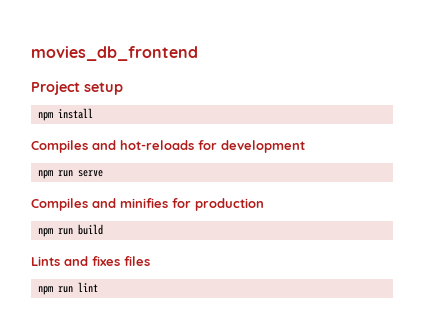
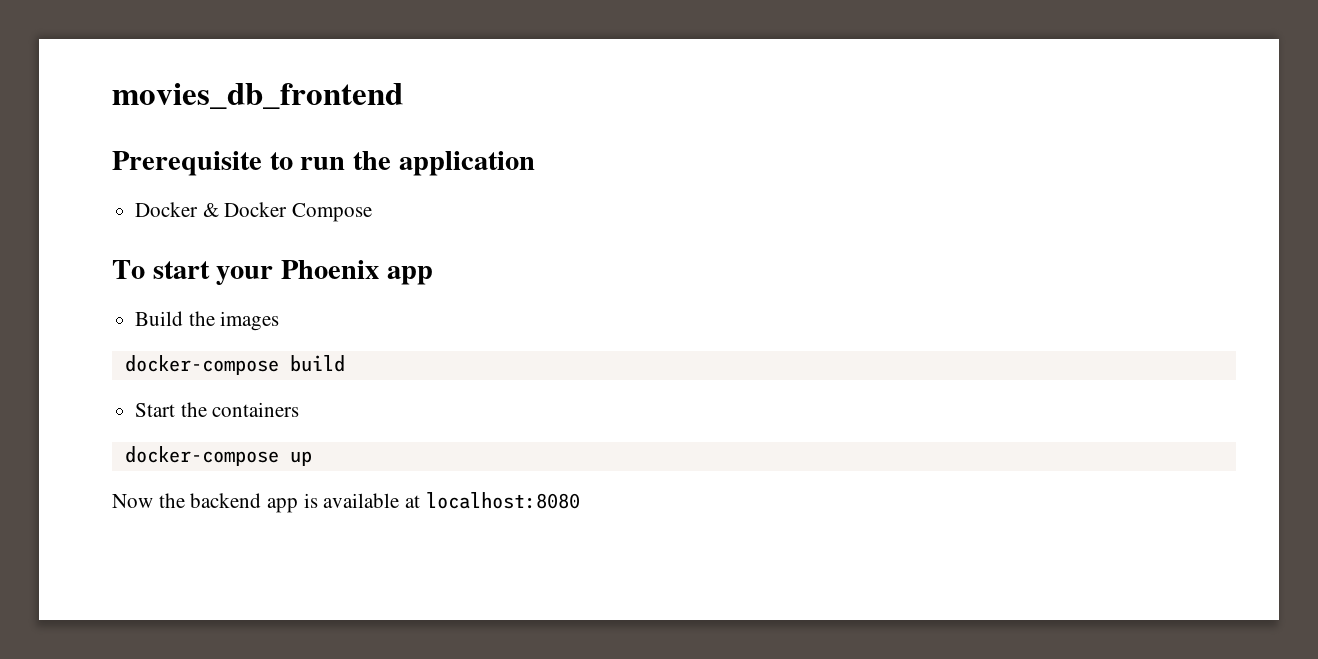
- Project setup
- npm install
- Compiles and hot-reloads for development
- npm run serve
- Compiles and minifies for production
- npm run build
- Lints and fixes files
- npm run lint
+ Prerequisite to run the application
+ Docker & Docker Compose
+ To start your Phoenix app
+ Build the images
+ docker-compose build
+ Start the containers
+ docker-compose up
+ Now the backend app is available at localhost:8080

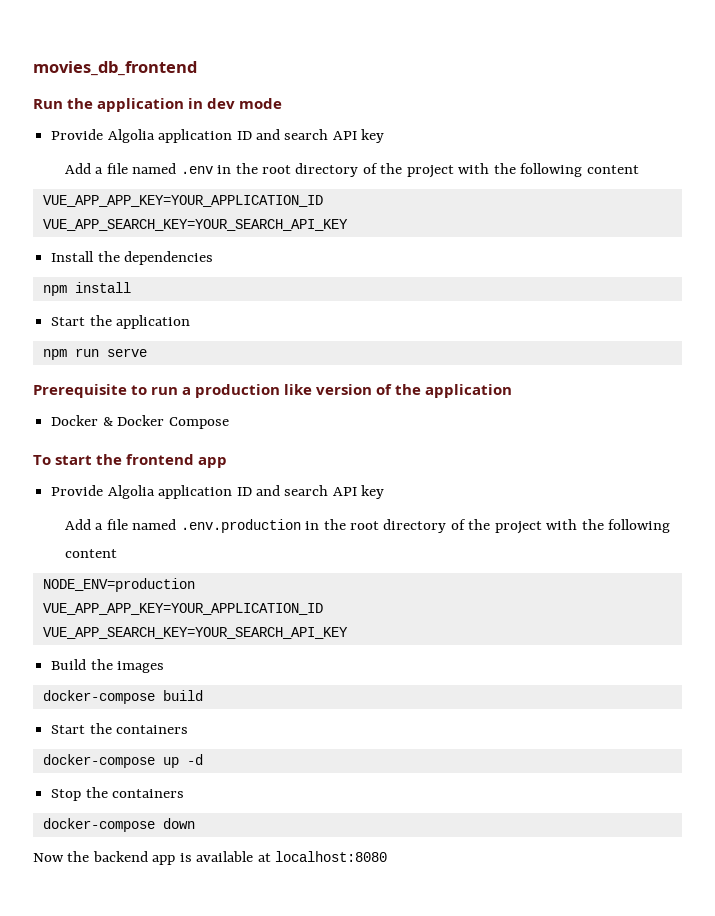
- Prerequisite to run the application
+ Run the application in dev mode
+ Provide Algolia application ID and search API key
+ Add a file named .env in the root directory of the project with the following content
+ VUE_APP_APP_KEY=YOUR_APPLICATION_ID
+ VUE_APP_SEARCH_KEY=YOUR_SEARCH_API_KEY
+ Install the dependencies
+ npm install
+ Start the application
+ npm run serve
+ Prerequisite to run a production like version of the application
- To start your Phoenix app
+ To start the frontend app
+ Provide Algolia application ID and search API key
+ Add a file named .env.production in the root directory of the project with the following content
+ NODE_ENV=production
+ VUE_APP_APP_KEY=YOUR_APPLICATION_ID
+ VUE_APP_SEARCH_KEY=YOUR_SEARCH_API_KEY
- docker-compose up
+ docker-compose up -d
+ Stop the containers
+ docker-compose down

